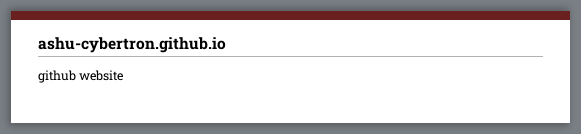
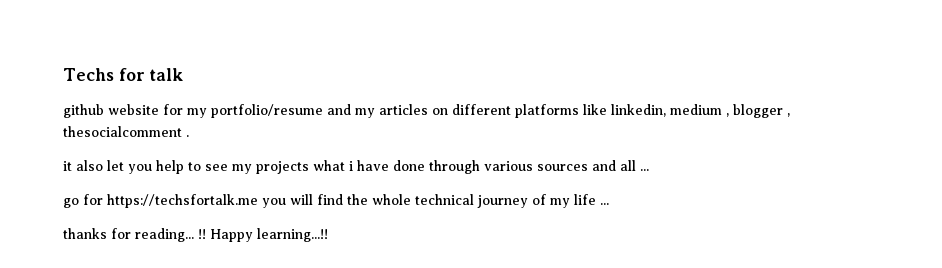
- ashu-cybertron.github.io
+ Techs for talk
- github website
+ github website for my portfolio/resume and my articles on different platforms like linkedin, medium , blogger , thesocialcomment .
+ it also let you help to see my projects what i have done through various sources and all ...
+ go for https://techsfortalk.me you will find the whole technical journey of my life ...
+ thanks for reading... !! Happy learning...!!

